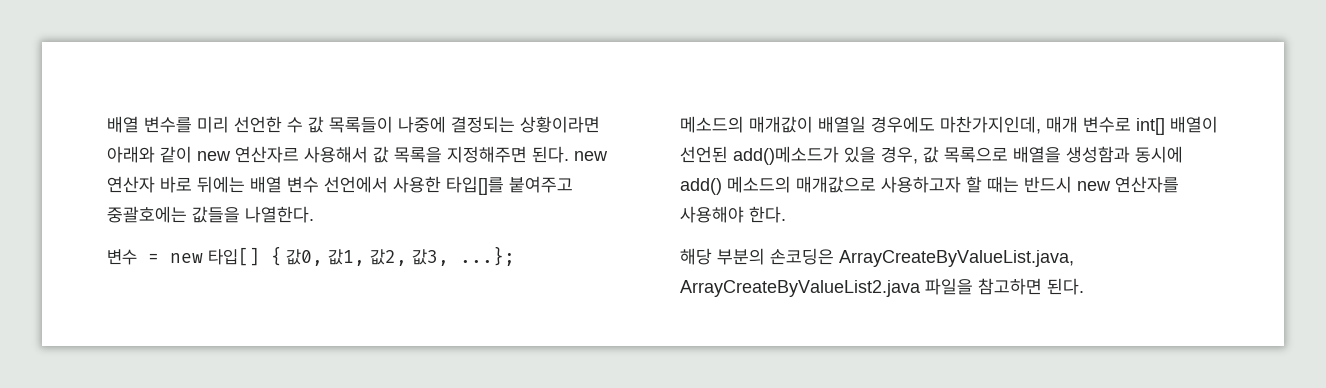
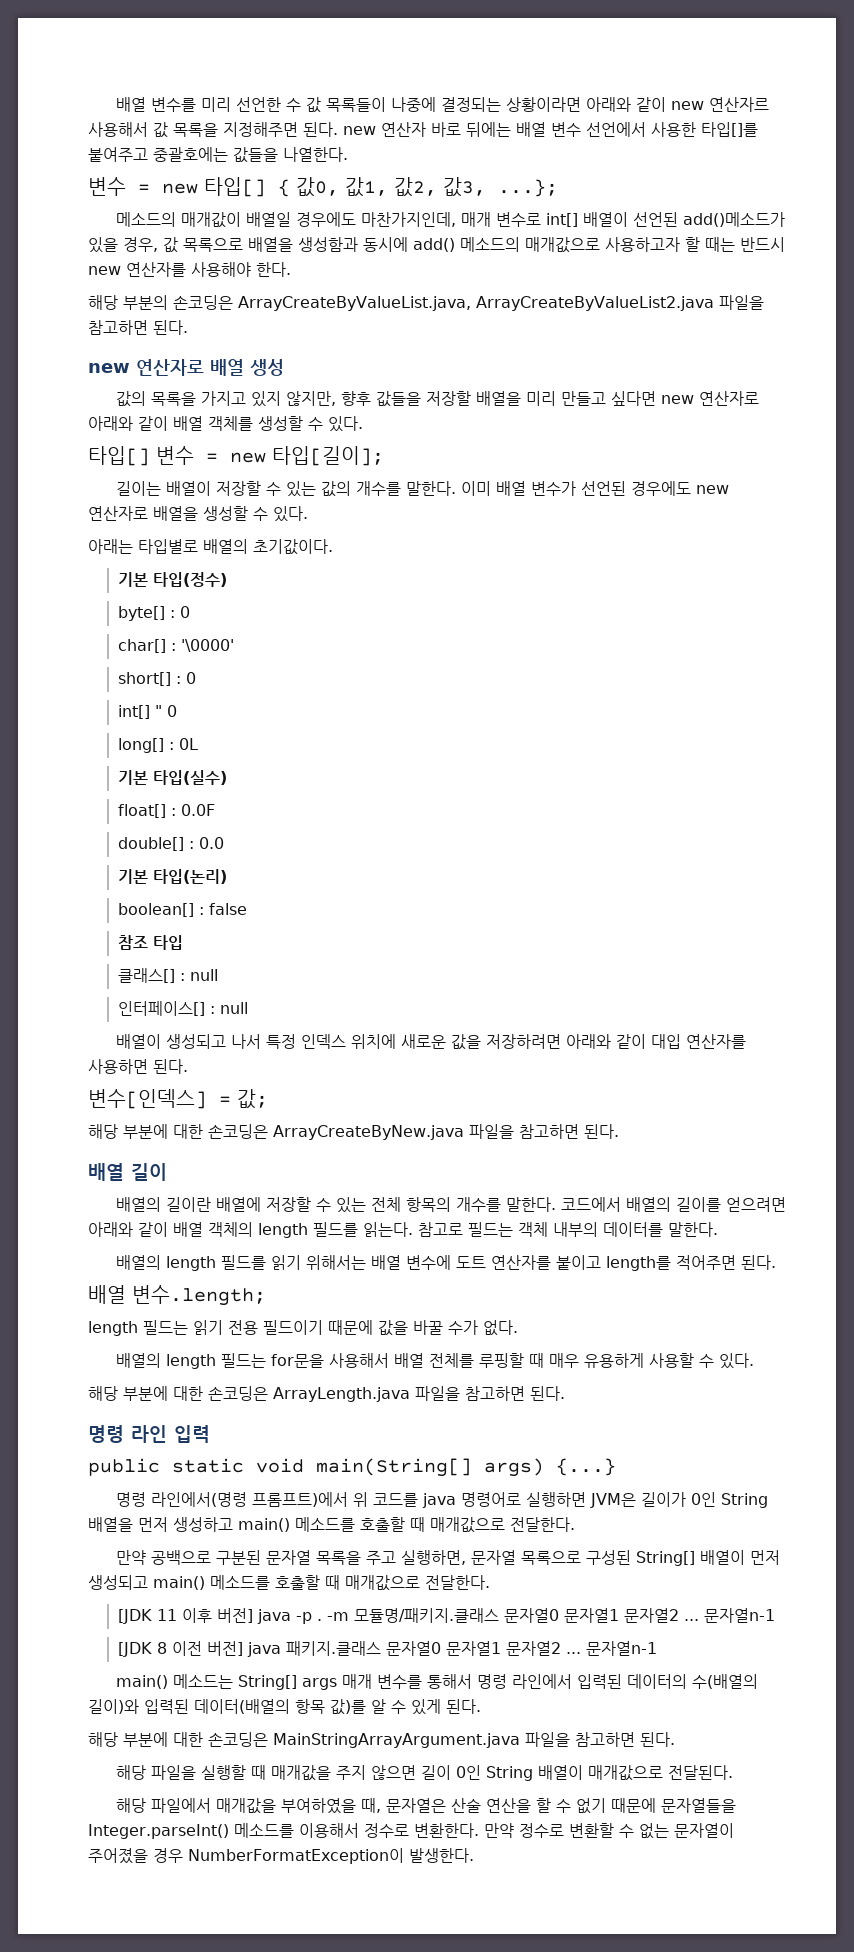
+ new 연산자로 배열 생성
+ 값의 목록을 가지고 있지 않지만, 향후 값들을 저장할 배열을 미리 만들고 싶다면 new 연산자로 아래와 같이 배열 객체를 생성할 수 있다.
+ 타입[] 변수 = new 타입[길이];
+ 길이는 배열이 저장할 수 있는 값의 개수를 말한다. 이미 배열 변수가 선언된 경우에도 new 연산자로 배열을 생성할 수 있다.
+ 아래는 타입별로 배열의 초기값이다.
+ 기본 타입(정수)
+ byte[] : 0
+ char[] : '\0000'
+ short[] : 0
+ int[] " 0
+ long[] : 0L
+ 기본 타입(실수)
+ float[] : 0.0F
+ double[] : 0.0
+ 기본 타입(논리)
+ boolean[] : false
+ 참조 타입
+ 클래스[] : null
+ 인터페이스[] : null
+ 배열이 생성되고 나서 특정 인덱스 위치에 새로운 값을 저장하려면 아래와 같이 대입 연산자를 사용하면 된다.
+ 변수[인덱스] = 값;
+ 해당 부분에 대한 손코딩은 ArrayCreateByNew.java 파일을 참고하면 된다.
+ 배열 길이
+ 배열의 길이란 배열에 저장할 수 있는 전체 항목의 개수를 말한다. 코드에서 배열의 길이를 얻으려면 아래와 같이 배열 객체의 length 필드를 읽는다. 참고로 필드는 객체 내부의 데이터를 말한다.
+ 배열의 length 필드를 읽기 위해서는 배열 변수에 도트 연산자를 붙이고 length를 적어주면 된다.
+ 배열 변수.length;
+ length 필드는 읽기 전용 필드이기 때문에 값을 바꿀 수가 없다.
+ 배열의 length 필드는 for문을 사용해서 배열 전체를 루핑할 때 매우 유용하게 사용할 수 있다.
+ 해당 부분에 대한 손코딩은 ArrayLength.java 파일을 참고하면 된다.
+ 명령 라인 입력
+ public static void main(String[] args) {...}
+ 명령 라인에서(명령 프롬프트)에서 위 코드를 java 명령어로 실행하면 JVM은 길이가 0인 String 배열을 먼저 생성하고 main() 메소드를 호출할 때 매개값으로 전달한다.
+ 만약 공백으로 구분된 문자열 목록을 주고 실행하면, 문자열 목록으로 구성된 String[] 배열이 먼저 생성되고 main() 메소드를 호출할 때 매개값으로 전달한다.
+ [JDK 11 이후 버전] java -p . -m 모듈명/패키지.클래스 문자열0 문자열1 문자열2 ... 문자열n-1
+ [JDK 8 이전 버전] java 패키지.클래스 문자열0 문자열1 문자열2 ... 문자열n-1
+ main() 메소드는 String[] args 매개 변수를 통해서 명령 라인에서 입력된 데이터의 수(배열의 길이)와 입력된 데이터(배열의 항목 값)를 알 수 있게 된다.
+ 해당 부분에 대한 손코딩은 MainStringArrayArgument.java 파일을 참고하면 된다.
+ 해당 파일을 실행할 때 매개값을 주지 않으면 길이 0인 String 배열이 매개값으로 전달된다.
+ 해당 파일에서 매개값을 부여하였을 때, 문자열은 산술 연산을 할 수 없기 때문에 문자열들을 Integer.parseInt() 메소드를 이용해서 정수로 변환한다. 만약 정수로 변환할 수 없는 문자열이 주어졌을 경우 NumberFormatException이 발생한다.

